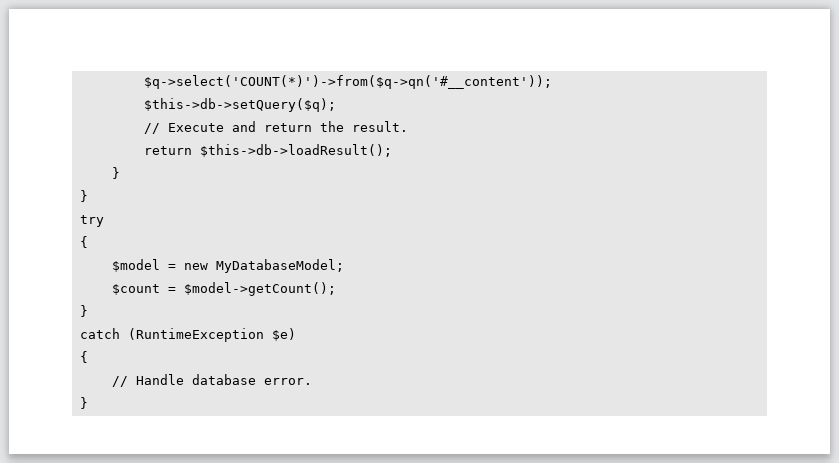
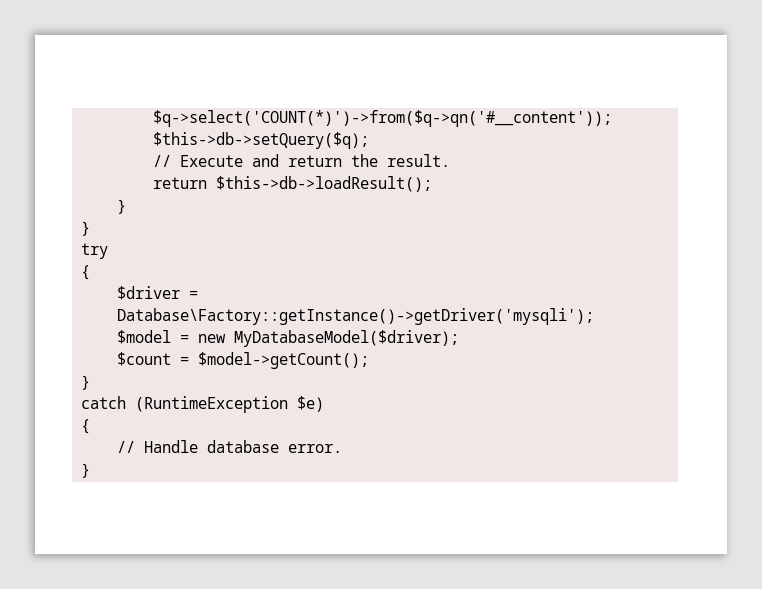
+ $driver = Database\Factory::getInstance()->getDriver('mysqli');
- $model = new MyDatabaseModel;
+ $model = new MyDatabaseModel($driver);

